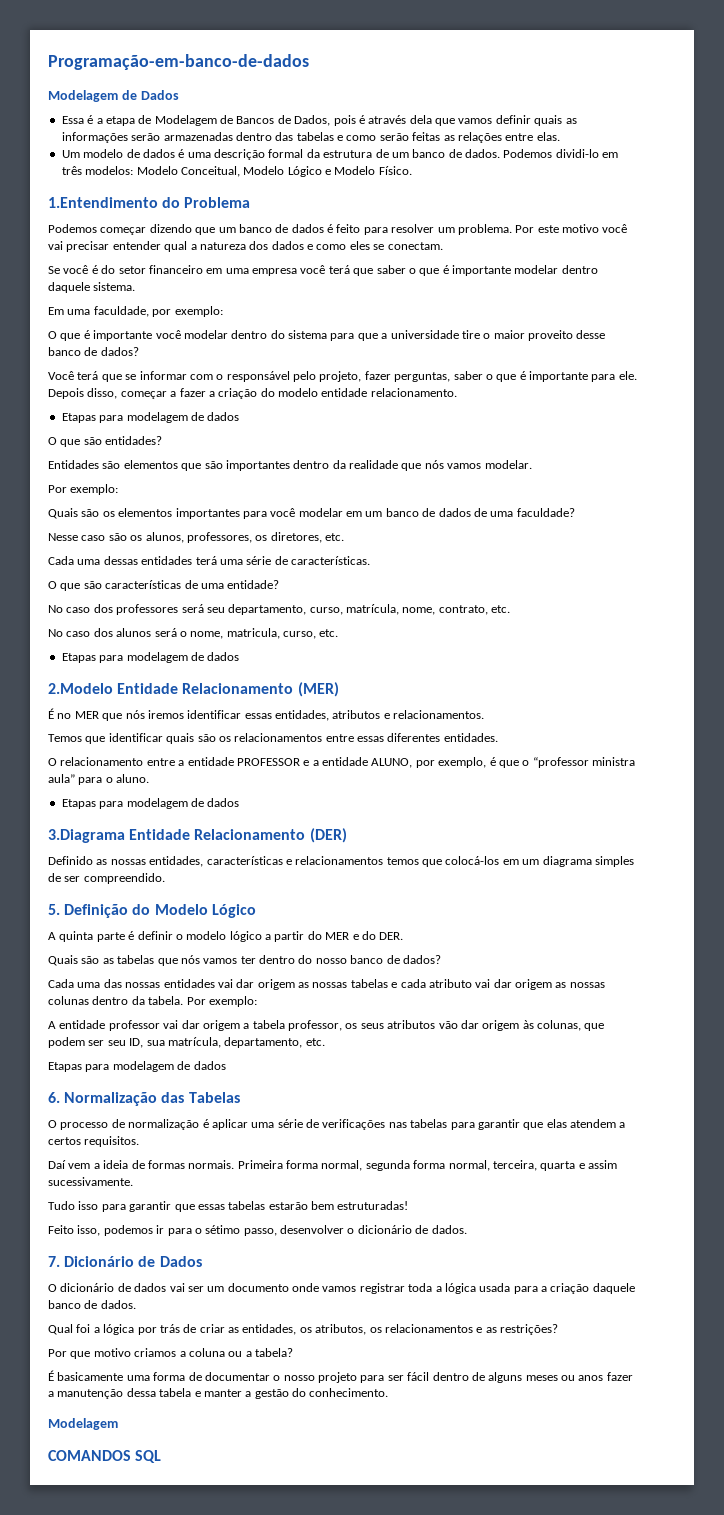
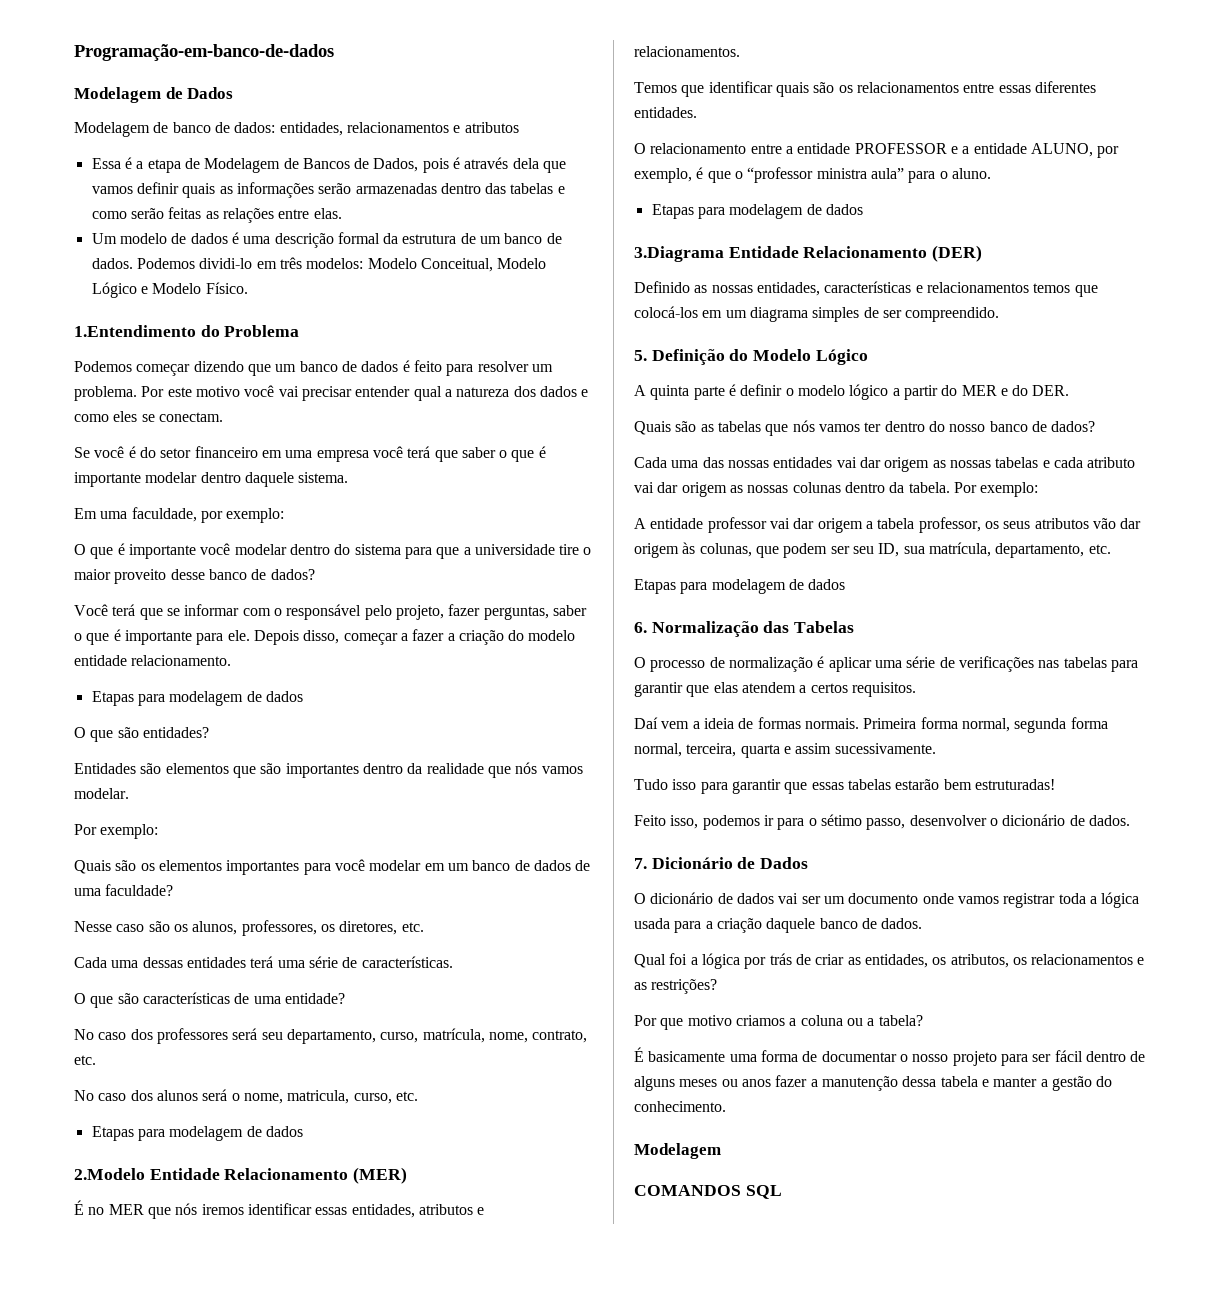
+ Modelagem de banco de dados: entidades, relacionamentos e atributos

